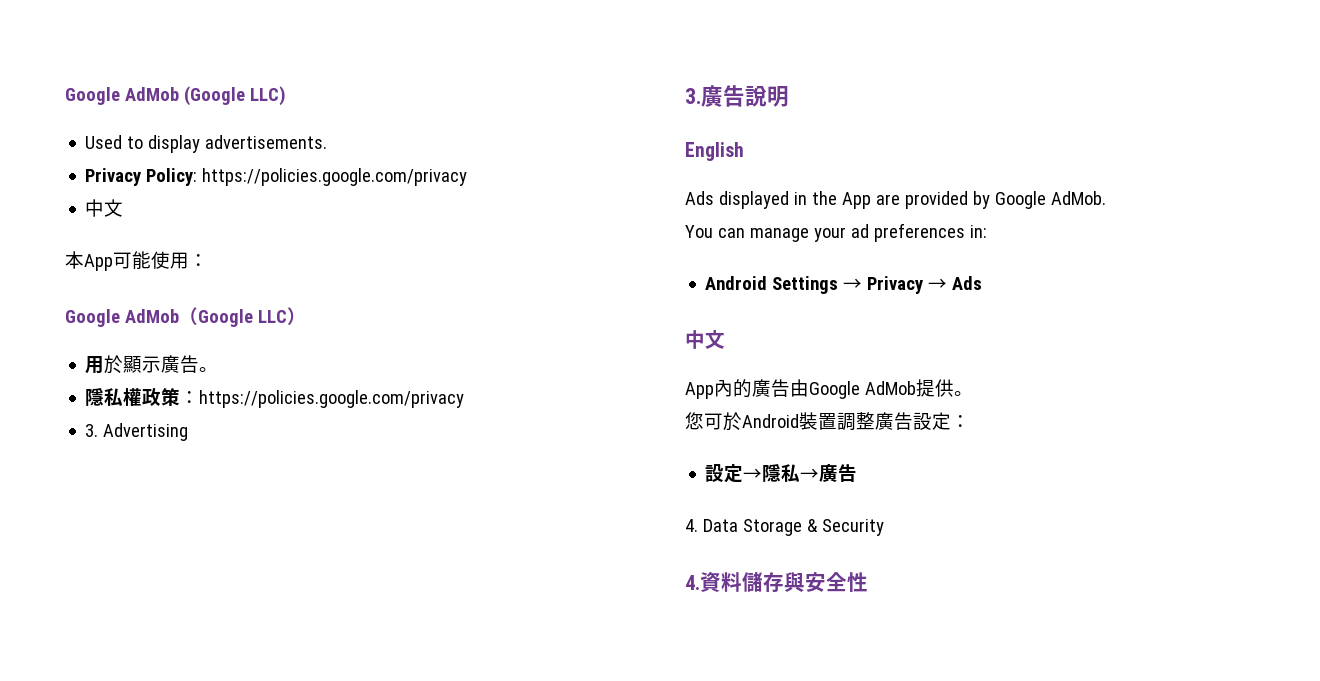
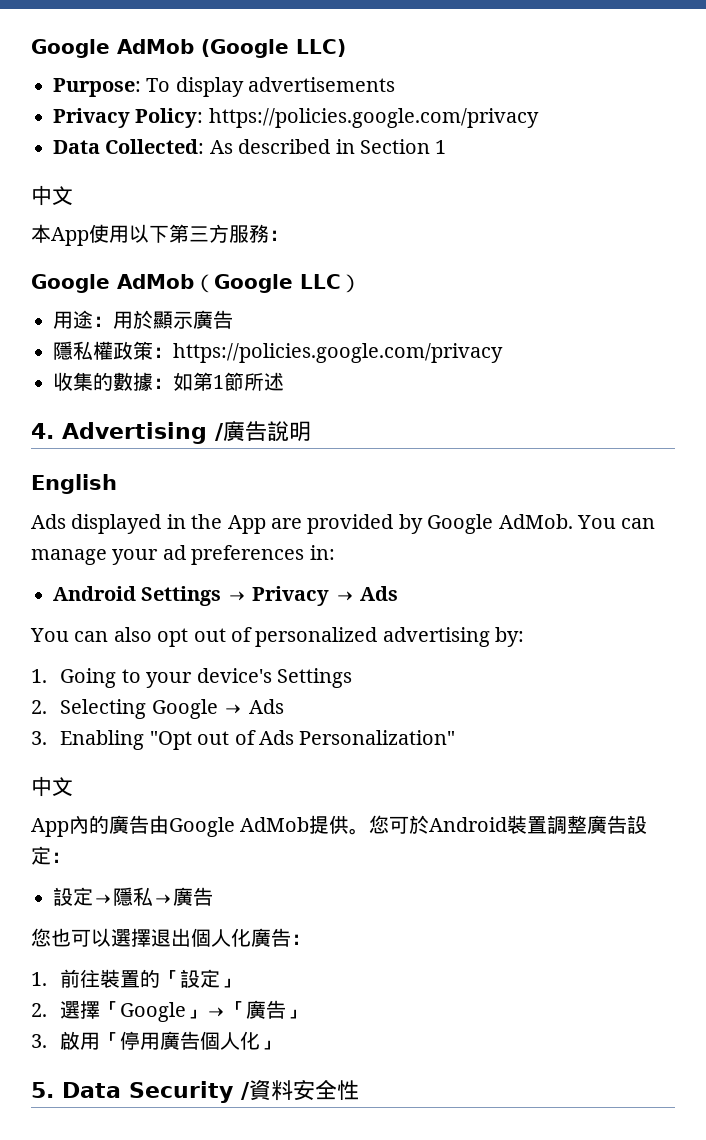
- Used to display advertisements.
+ Purpose: To display advertisements
  Privacy Policy: https://policies.google.com/privacy
+ Data Collected: As described in Section 1
  中文
- 本App可能使用：
+ 本App使用以下第三方服務：
- 用於顯示廣告。
+ 用途：用於顯示廣告
- 3. Advertising
- 3.廣告說明
+ 收集的數據：如第1節所述
+ 4. Advertising /廣告說明
- Ads displayed in the App are provided by Google AdMob.
- You can manage your ad preferences in:
+ Ads displayed in the App are provided by Google AdMob. You can manage your ad preferences in:
+ You can also opt out of personalized advertising by:
+ 1. Going to your device's Settings
+ 2. Selecting Google → Ads
+ 3. Enabling "Opt out of Ads Personalization"
- App內的廣告由Google AdMob提供。
- 您可於Android裝置調整廣告設定：
+ App內的廣告由Google AdMob提供。您可於Android裝置調整廣告設定：
- 4. Data Storage & Security
- 4.資料儲存與安全性
+ 您也可以選擇退出個人化廣告：
+ 1.前往裝置的「設定」
+ 2.選擇「Google」→「廣告」
+ 3.啟用「停用廣告個人化」
+ 5. Data Security /資料安全性

